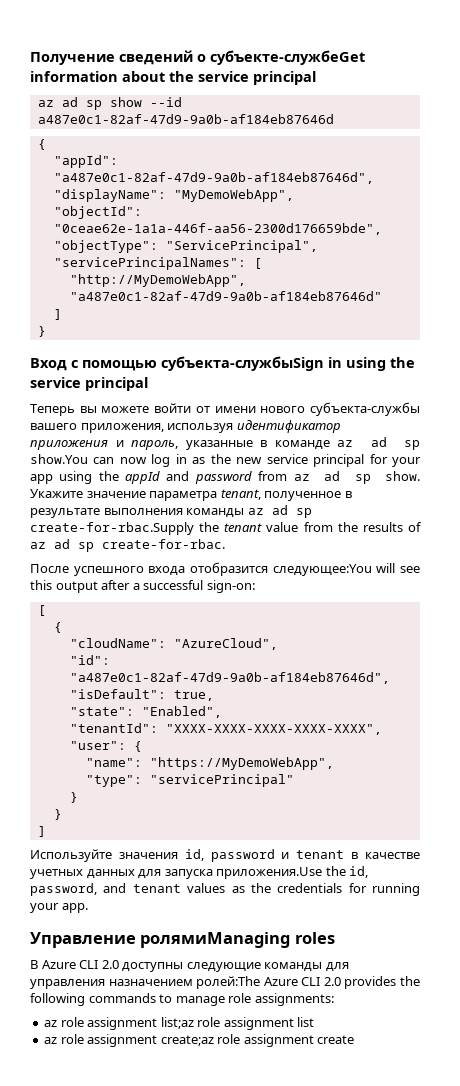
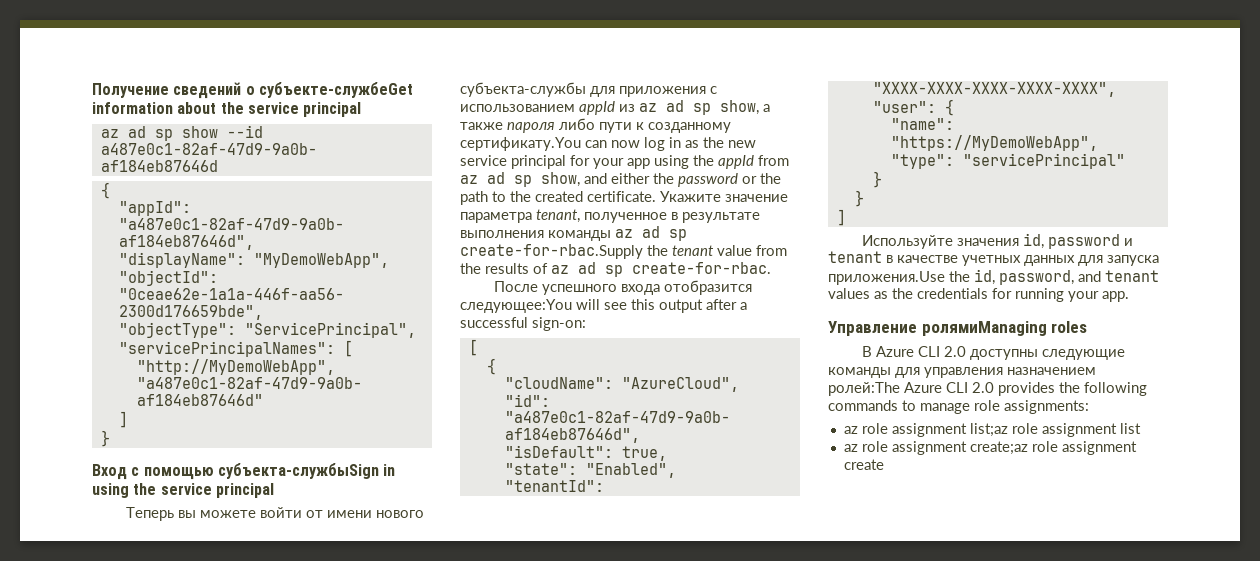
- Теперь вы можете войти от имени нового субъекта-службы вашего приложения, используя идентификатор приложения и пароль, указанные в команде az ad sp show.You can now log in as the new service principal for your app using the appId and password from az ad sp show.
+ Теперь вы можете войти от имени нового субъекта-службы для приложения с использованием appId из az ad sp show, а также пароля либо пути к созданному сертификату.You can now log in as the new service principal for your app using the appId from az ad sp show, and either the password or the path to the created certificate.

